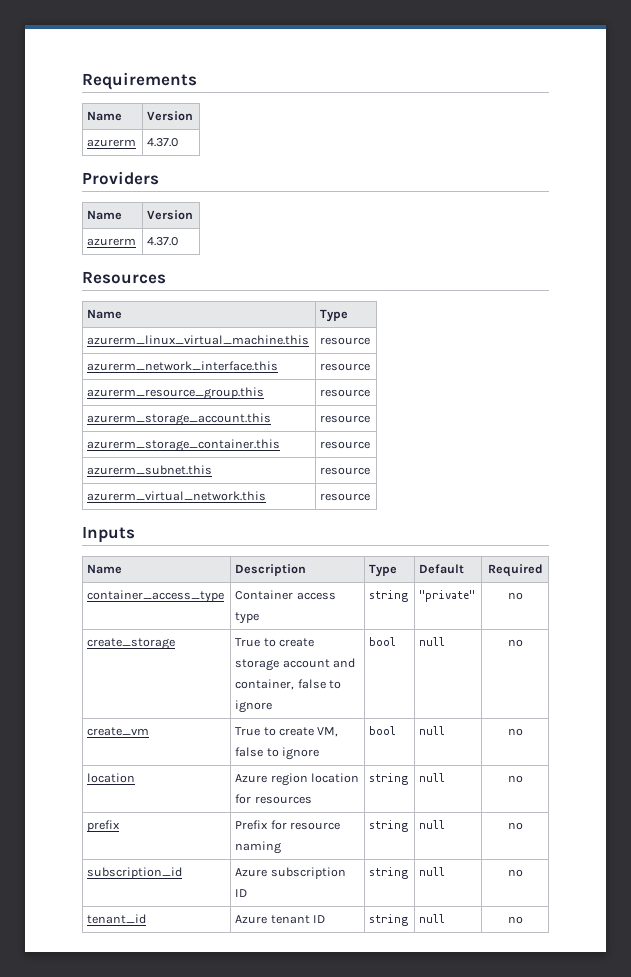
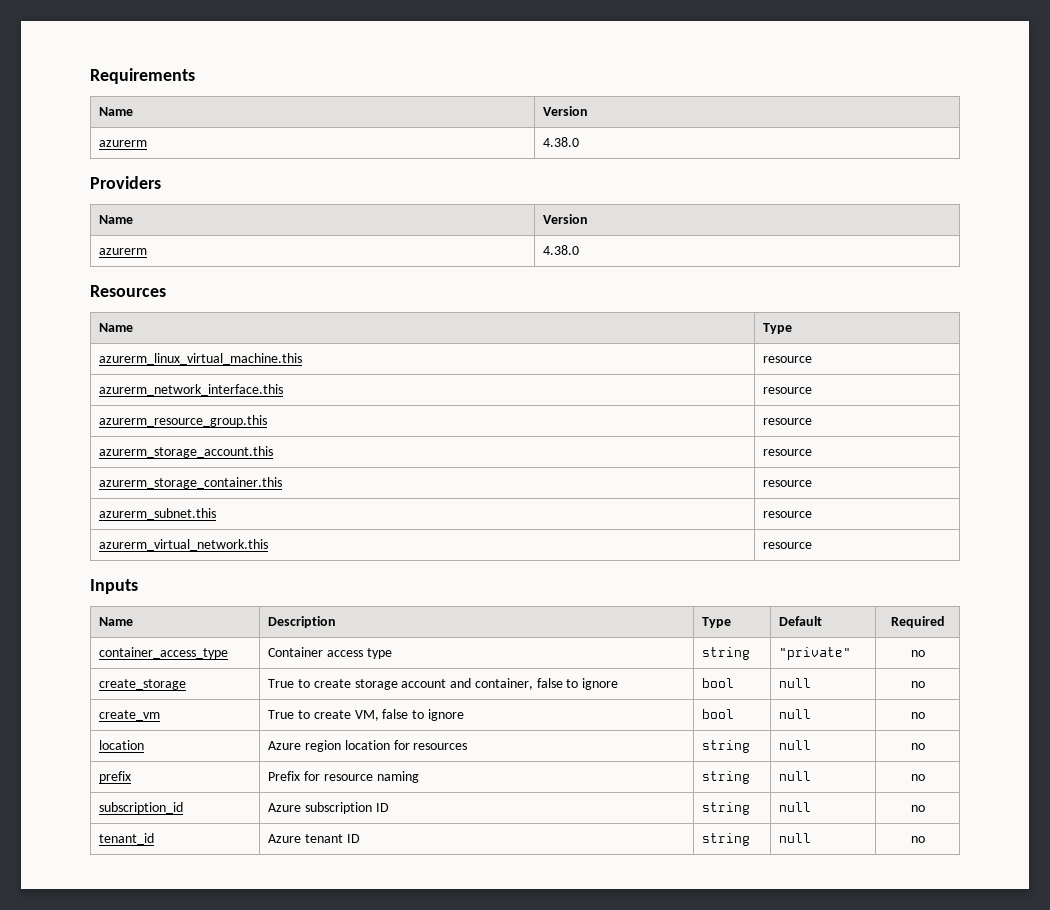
  Requirements
  Name | Version
- azurerm | 4.37.0
+ azurerm | 4.38.0
  Providers
  Name | Version
- azurerm | 4.37.0
+ azurerm | 4.38.0

